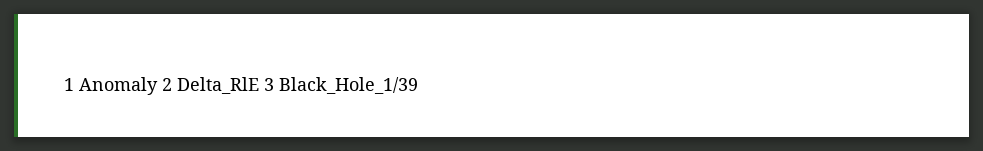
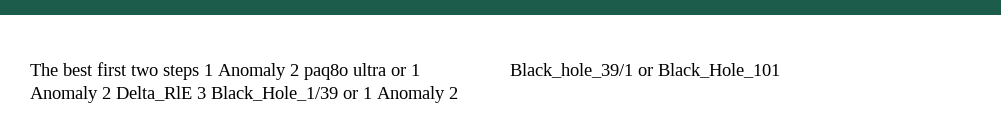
- 1 Anomaly 2 Delta_RlE 3 Black_Hole_1/39
+ The best first two steps 1 Anomaly 2 paq8o ultra or 1 Anomaly 2 Delta_RlE 3 Black_Hole_1/39 or 1 Anomaly 2 Black_hole_39/1 or Black_Hole_101

